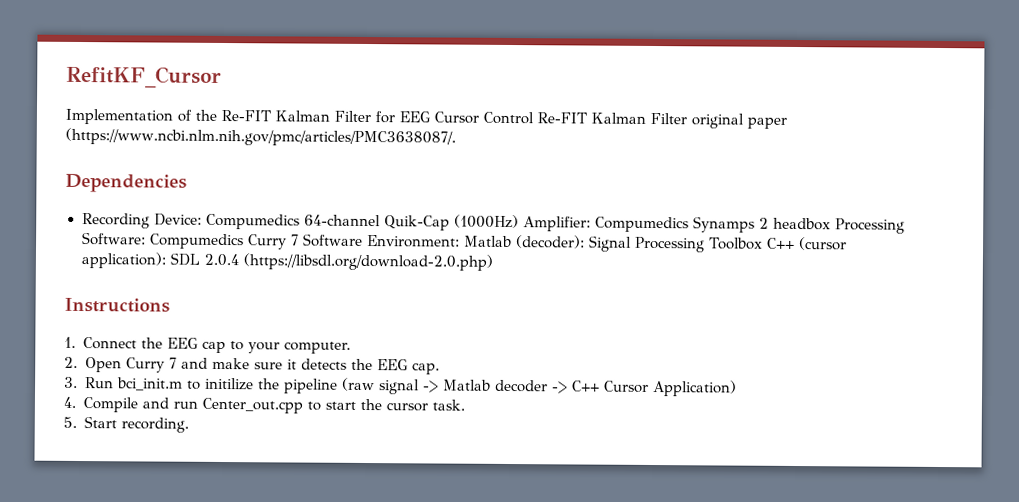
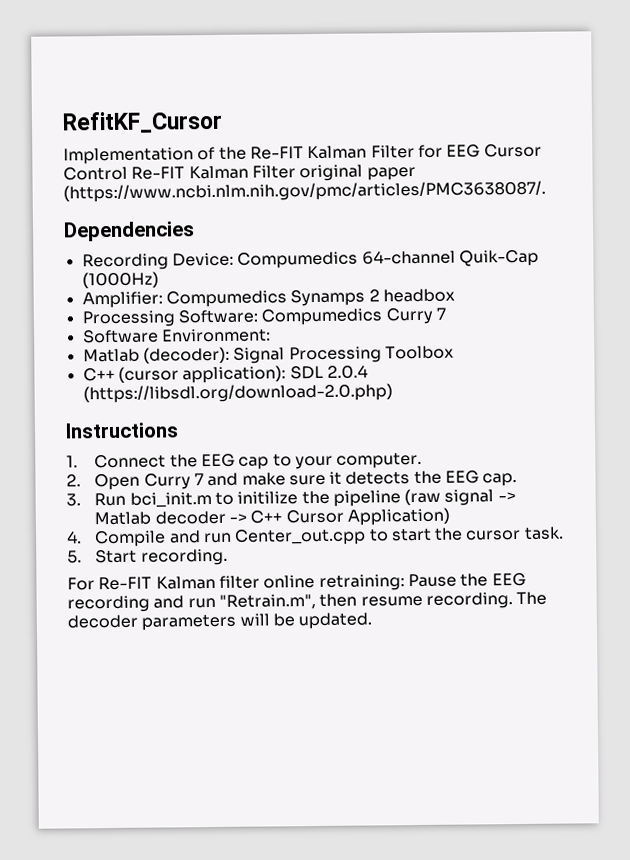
- Recording Device: Compumedics 64-channel Quik-Cap (1000Hz) Amplifier: Compumedics Synamps 2 headbox Processing Software: Compumedics Curry 7 Software Environment: Matlab (decoder): Signal Processing Toolbox C++ (cursor application): SDL 2.0.4 (https://libsdl.org/download-2.0.php)
+ Recording Device: Compumedics 64-channel Quik-Cap (1000Hz)
+ Amplifier: Compumedics Synamps 2 headbox
+ Processing Software: Compumedics Curry 7
+ Software Environment:
+ Matlab (decoder): Signal Processing Toolbox
+ C++ (cursor application): SDL 2.0.4 (https://libsdl.org/download-2.0.php)
+ For Re-FIT Kalman filter online retraining: Pause the EEG recording and run "Retrain.m", then resume recording. The decoder parameters will be updated.

